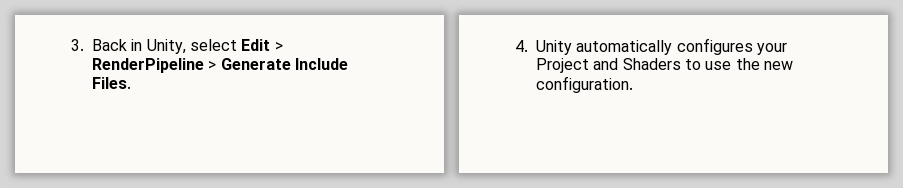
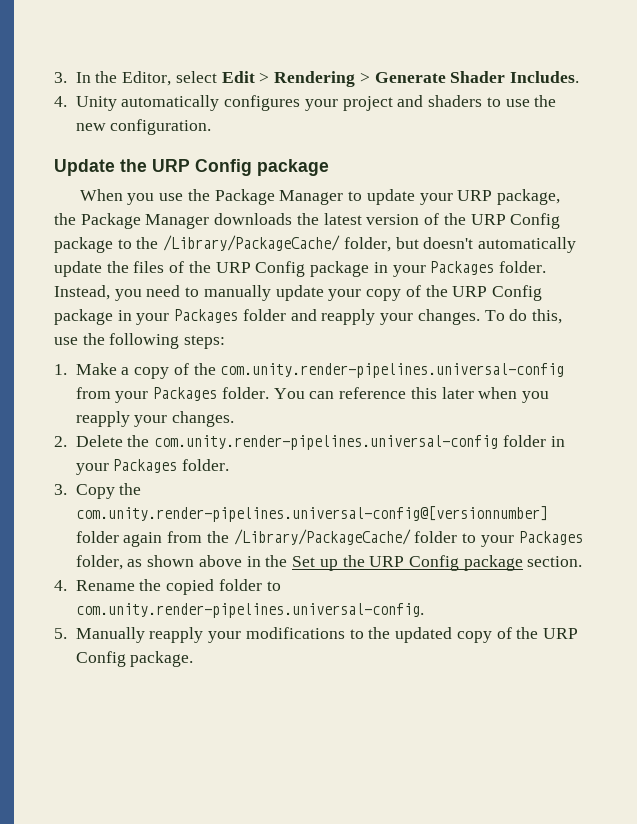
- 3. Back in Unity, select Edit > RenderPipeline > Generate Include Files.
+ 3. In the Editor, select Edit > Rendering > Generate Shader Includes.
- 4. Unity automatically configures your Project and Shaders to use the new configuration.
+ 4. Unity automatically configures your project and shaders to use the new configuration.
+ Update the URP Config package
+ When you use the Package Manager to update your URP package, the Package Manager downloads the latest version of the URP Config package to the /Library/PackageCache/ folder, but doesn't automatically update the files of the URP Config package in your Packages folder. Instead, you need to manually update your copy of the URP Config package in your Packages folder and reapply your changes. To do this, use the following steps:
+ 1. Make a copy of the com.unity.render-pipelines.universal-config from your Packages folder. You can reference this later when you reapply your changes.
+ 2. Delete the com.unity.render-pipelines.universal-config folder in your Packages folder.
+ 3. Copy the com.unity.render-pipelines.universal-config@[versionnumber] folder again from the /Library/PackageCache/ folder to your Packages folder, as shown above in the Set up the URP Config package section.
+ 4. Rename the copied folder to com.unity.render-pipelines.universal-config.
+ 5. Manually reapply your modifications to the updated copy of the URP Config package.

